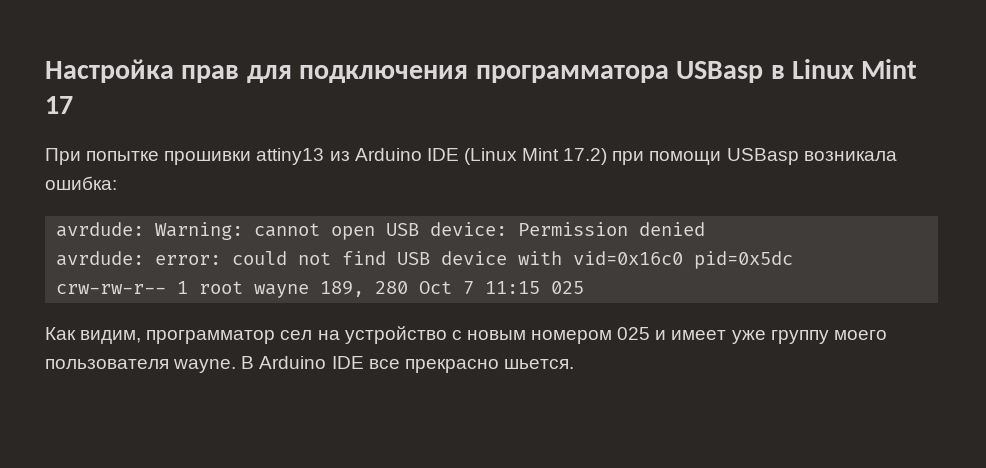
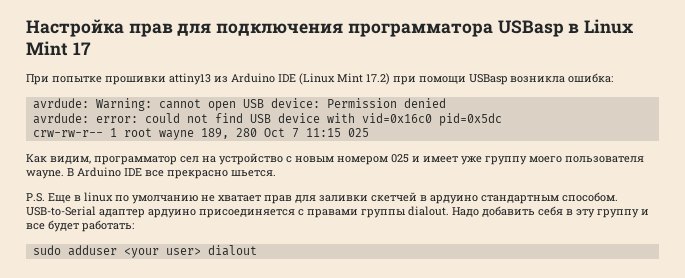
- При попытке прошивки attiny13 из Arduino IDE (Linux Mint 17.2) при помощи USBasp возникала ошибка:
+ При попытке прошивки attiny13 из Arduino IDE (Linux Mint 17.2) при помощи USBasp возникла ошибка:
+ P.S. Еще в linux по умолчанию не хватает прав для заливки скетчей в ардуино стандартным способом. USB-to-Serial адаптер ардуино присоединяется с правами группы dialout. Надо добавить себя в эту группу и все будет работать:
+ sudo adduser <your user> dialout

